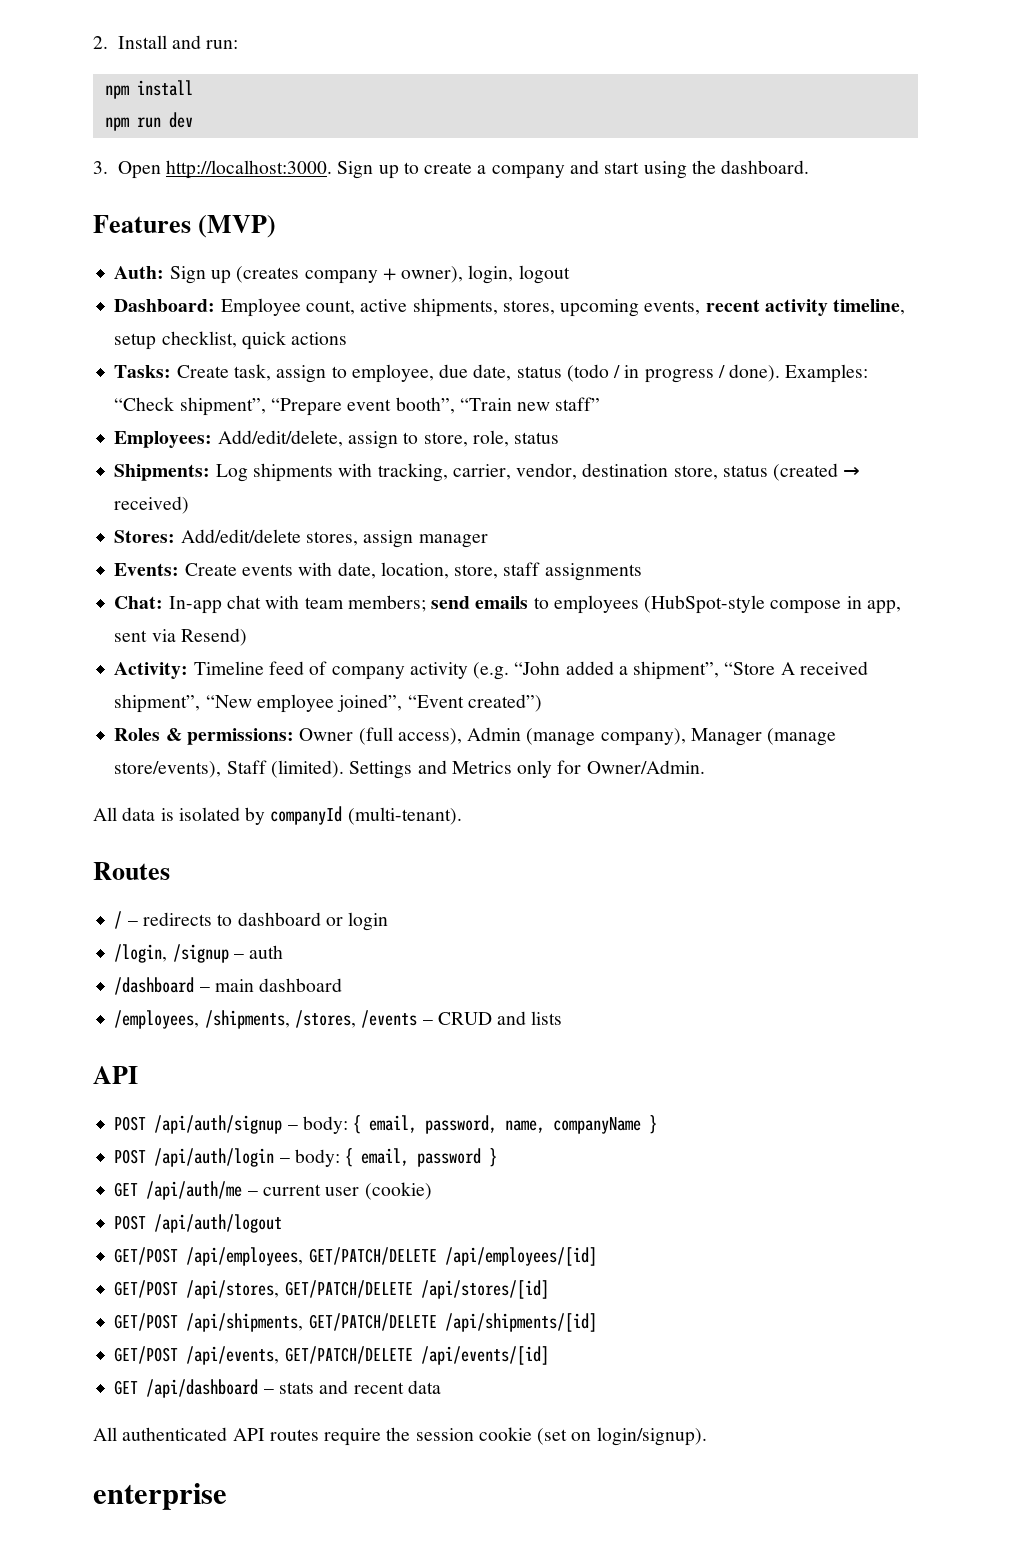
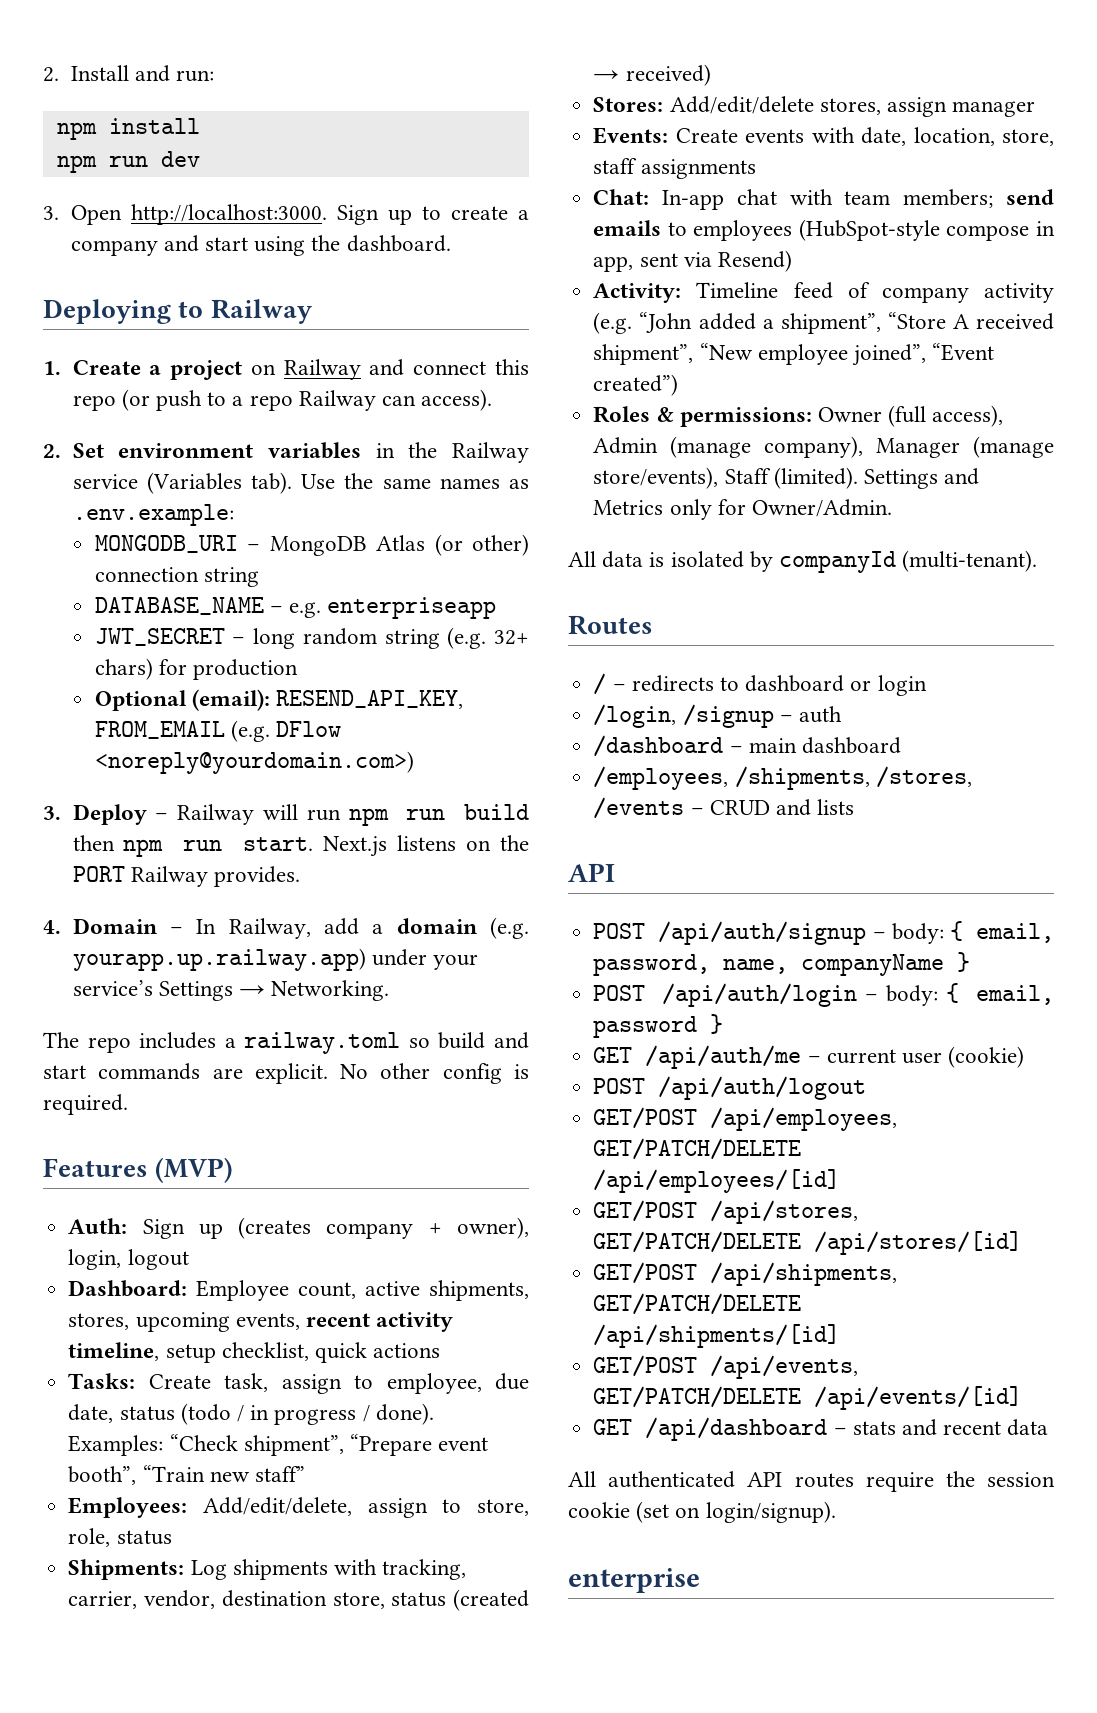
+ Deploying to Railway
+ 1. Create a project on Railway and connect this repo (or push to a repo Railway can access).
+ 2. Set environment variables in the Railway service (Variables tab). Use the same names as .env.example:
+ MONGODB_URI – MongoDB Atlas (or other) connection string
+ DATABASE_NAME – e.g. enterpriseapp
+ JWT_SECRET – long random string (e.g. 32+ chars) for production
+ Optional (email): RESEND_API_KEY, FROM_EMAIL (e.g. DFlow <noreply@yourdomain.com>)
+ 3. Deploy – Railway will run npm run build then npm run start. Next.js listens on the PORT Railway provides.
+ 4. Domain – In Railway, add a domain (e.g. yourapp.up.railway.app) under your service’s Settings → Networking.
+ The repo includes a railway.toml so build and start commands are explicit. No other config is required.

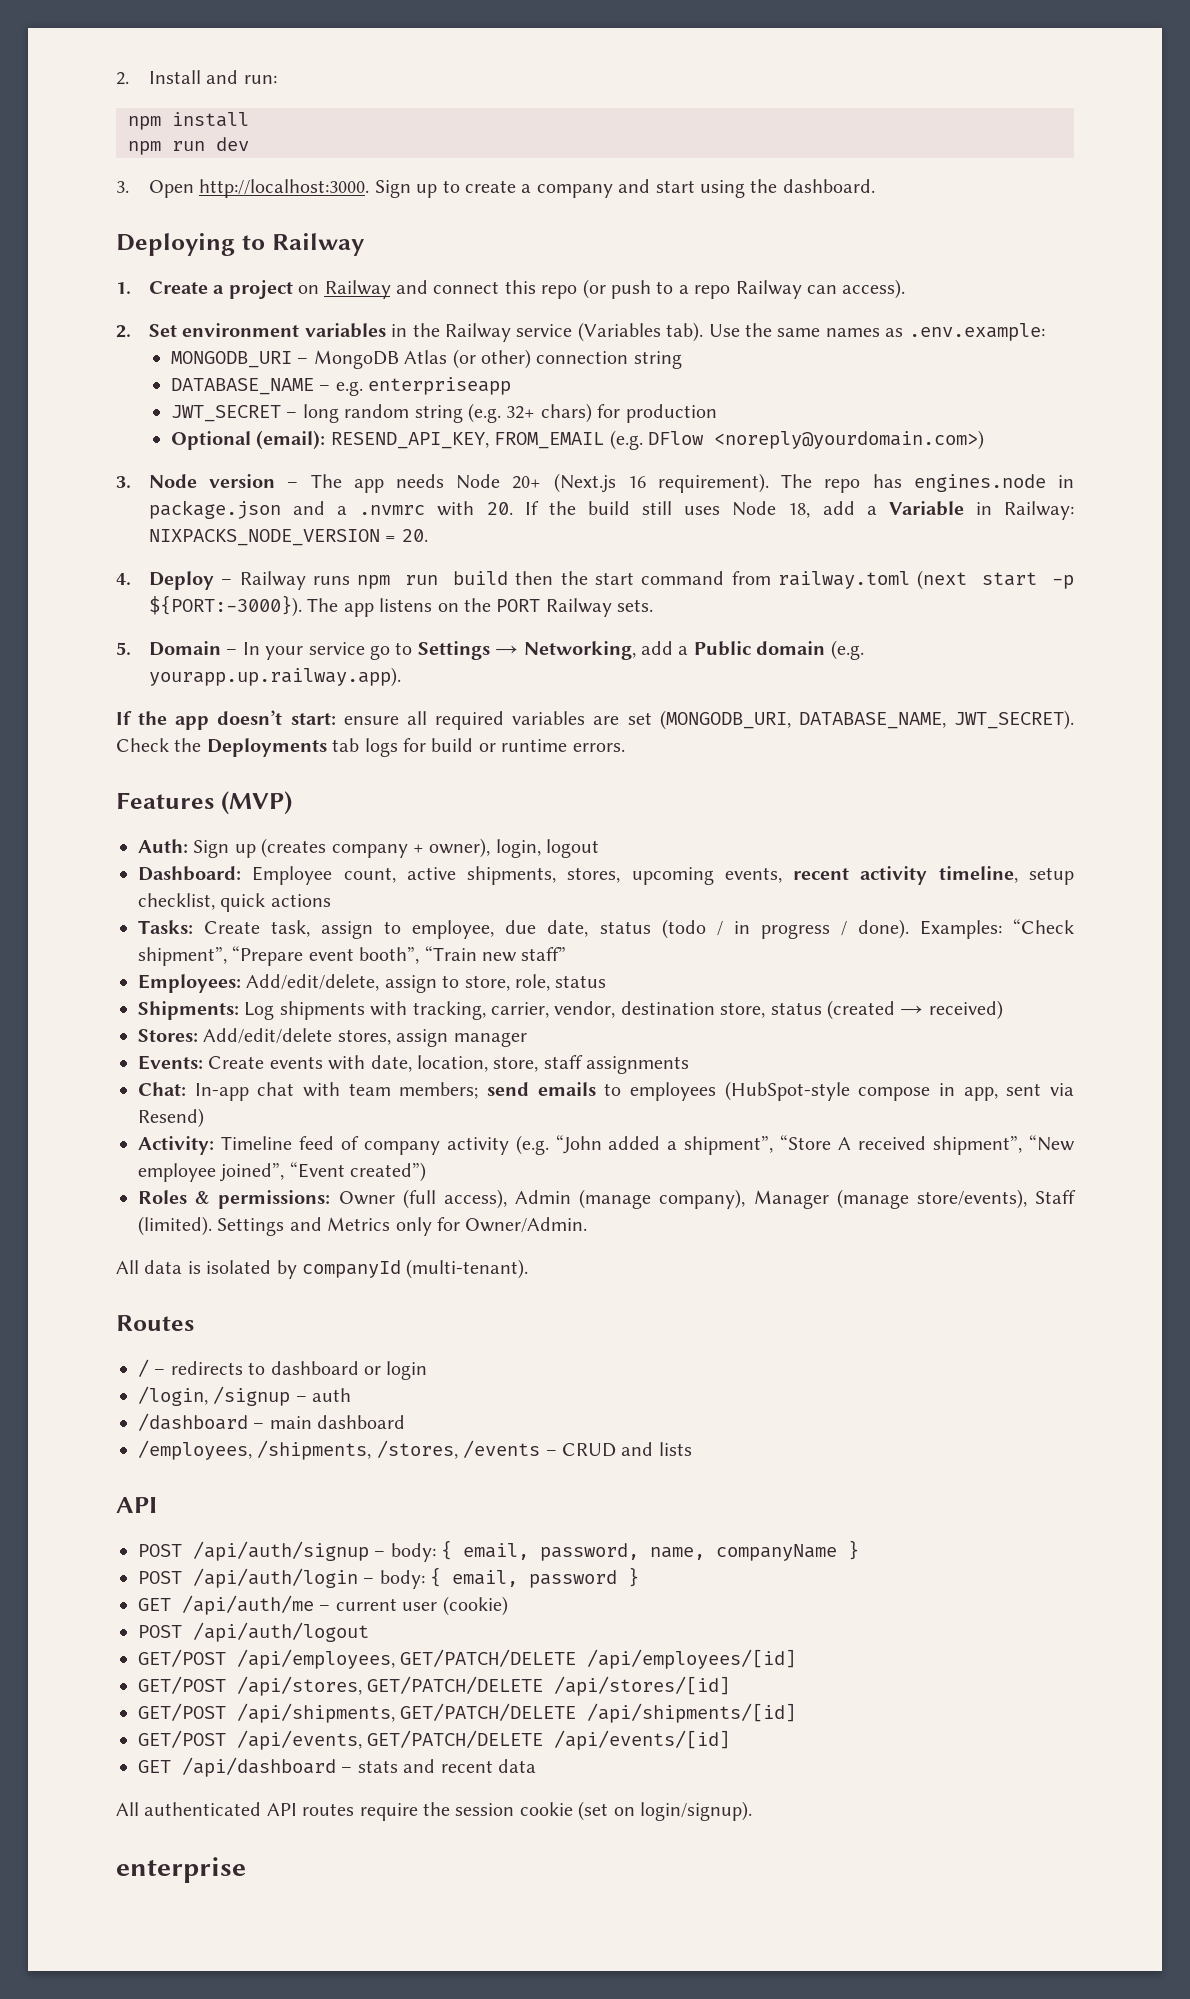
- 3. Deploy – Railway will run npm run build then npm run start. Next.js listens on the PORT Railway provides.
- 4. Domain – In Railway, add a domain (e.g. yourapp.up.railway.app) under your service’s Settings → Networking.
- The repo includes a railway.toml so build and start commands are explicit. No other config is required.
+ 3. Node version – The app needs Node 20+ (Next.js 16 requirement). The repo has engines.node in package.json and a .nvmrc with 20. If the build still uses Node 18, add a Variable in Railway: NIXPACKS_NODE_VERSION = 20.
+ 4. Deploy – Railway runs npm run build then the start command from railway.toml (next start -p ${PORT:-3000}). The app listens on the PORT Railway sets.
+ 5. Domain – In your service go to Settings → Networking, add a Public domain (e.g. yourapp.up.railway.app).
+ If the app doesn’t start: ensure all required variables are set (MONGODB_URI, DATABASE_NAME, JWT_SECRET). Check the Deployments tab logs for build or runtime errors.

